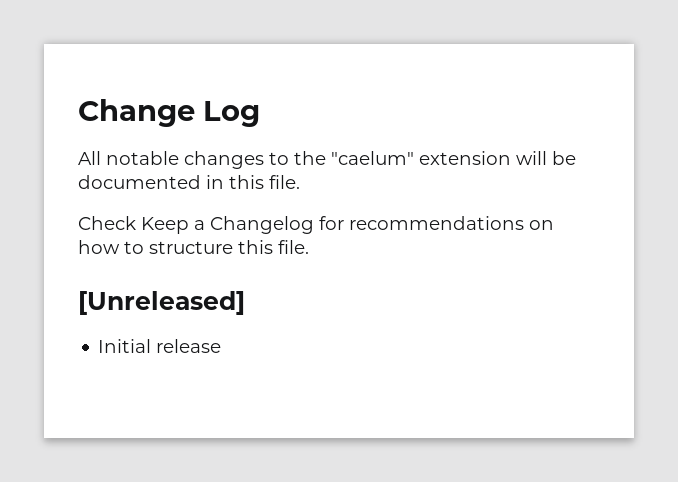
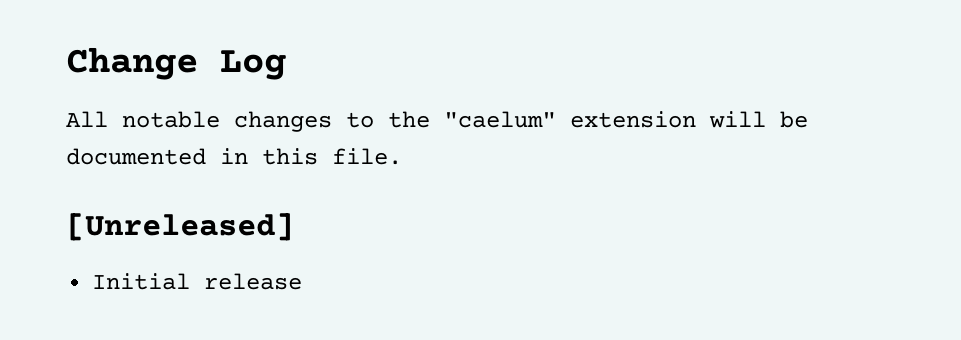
- Check Keep a Changelog for recommendations on how to structure this file.

